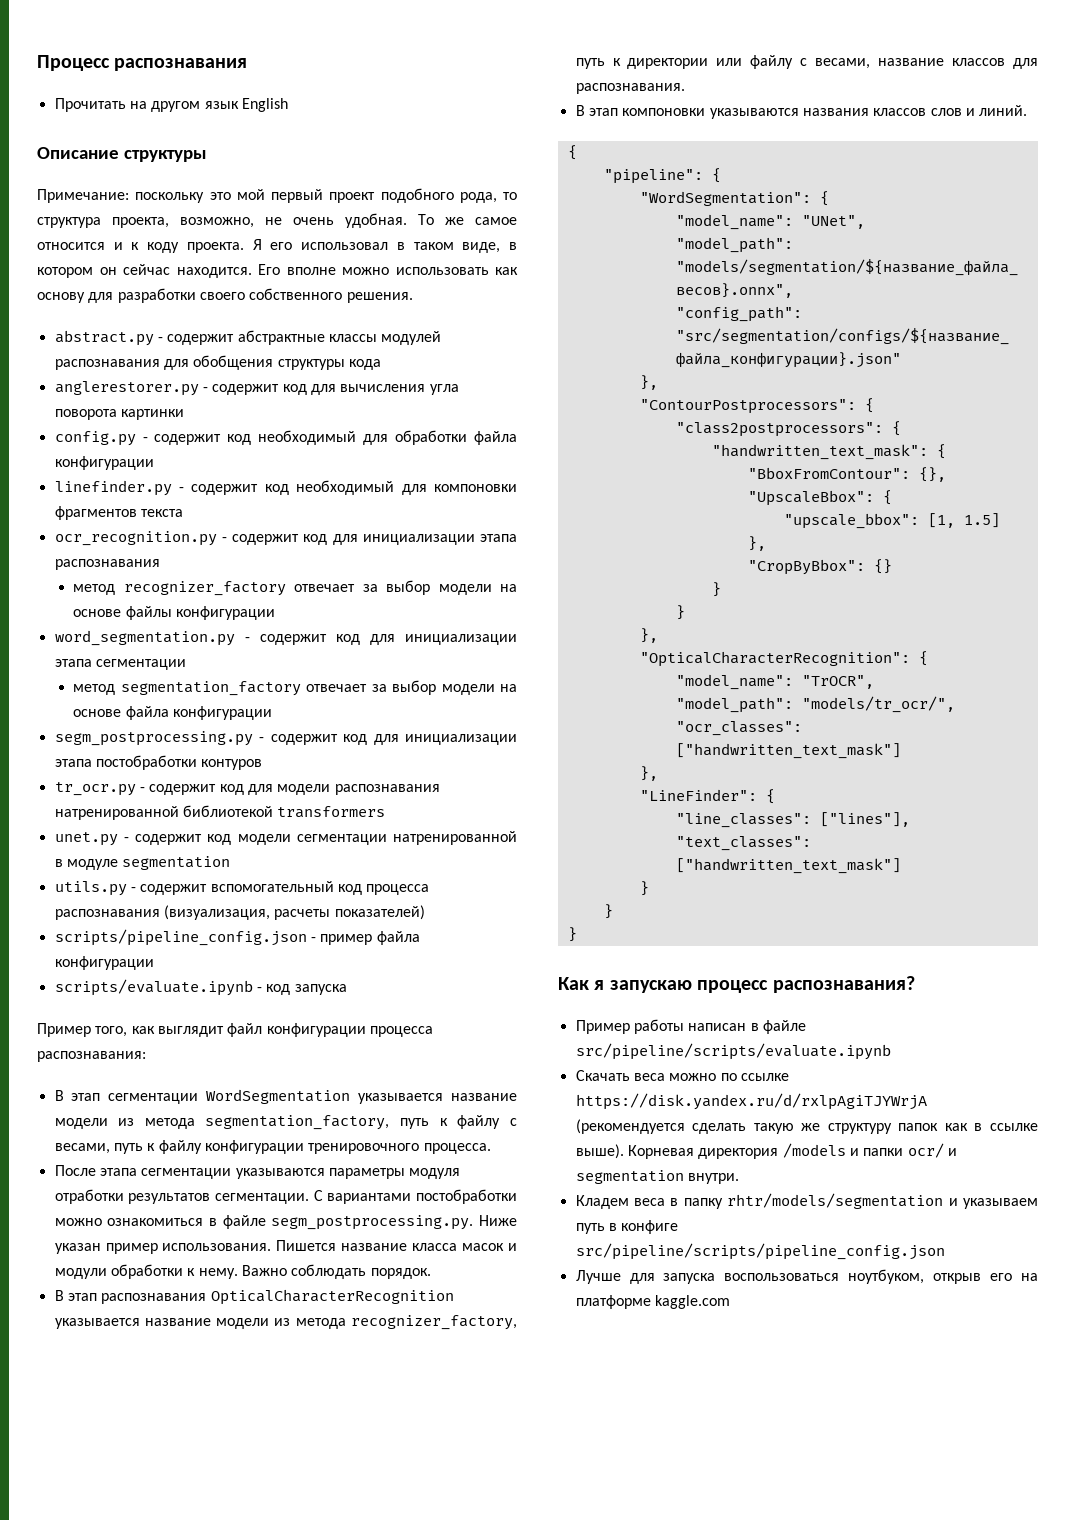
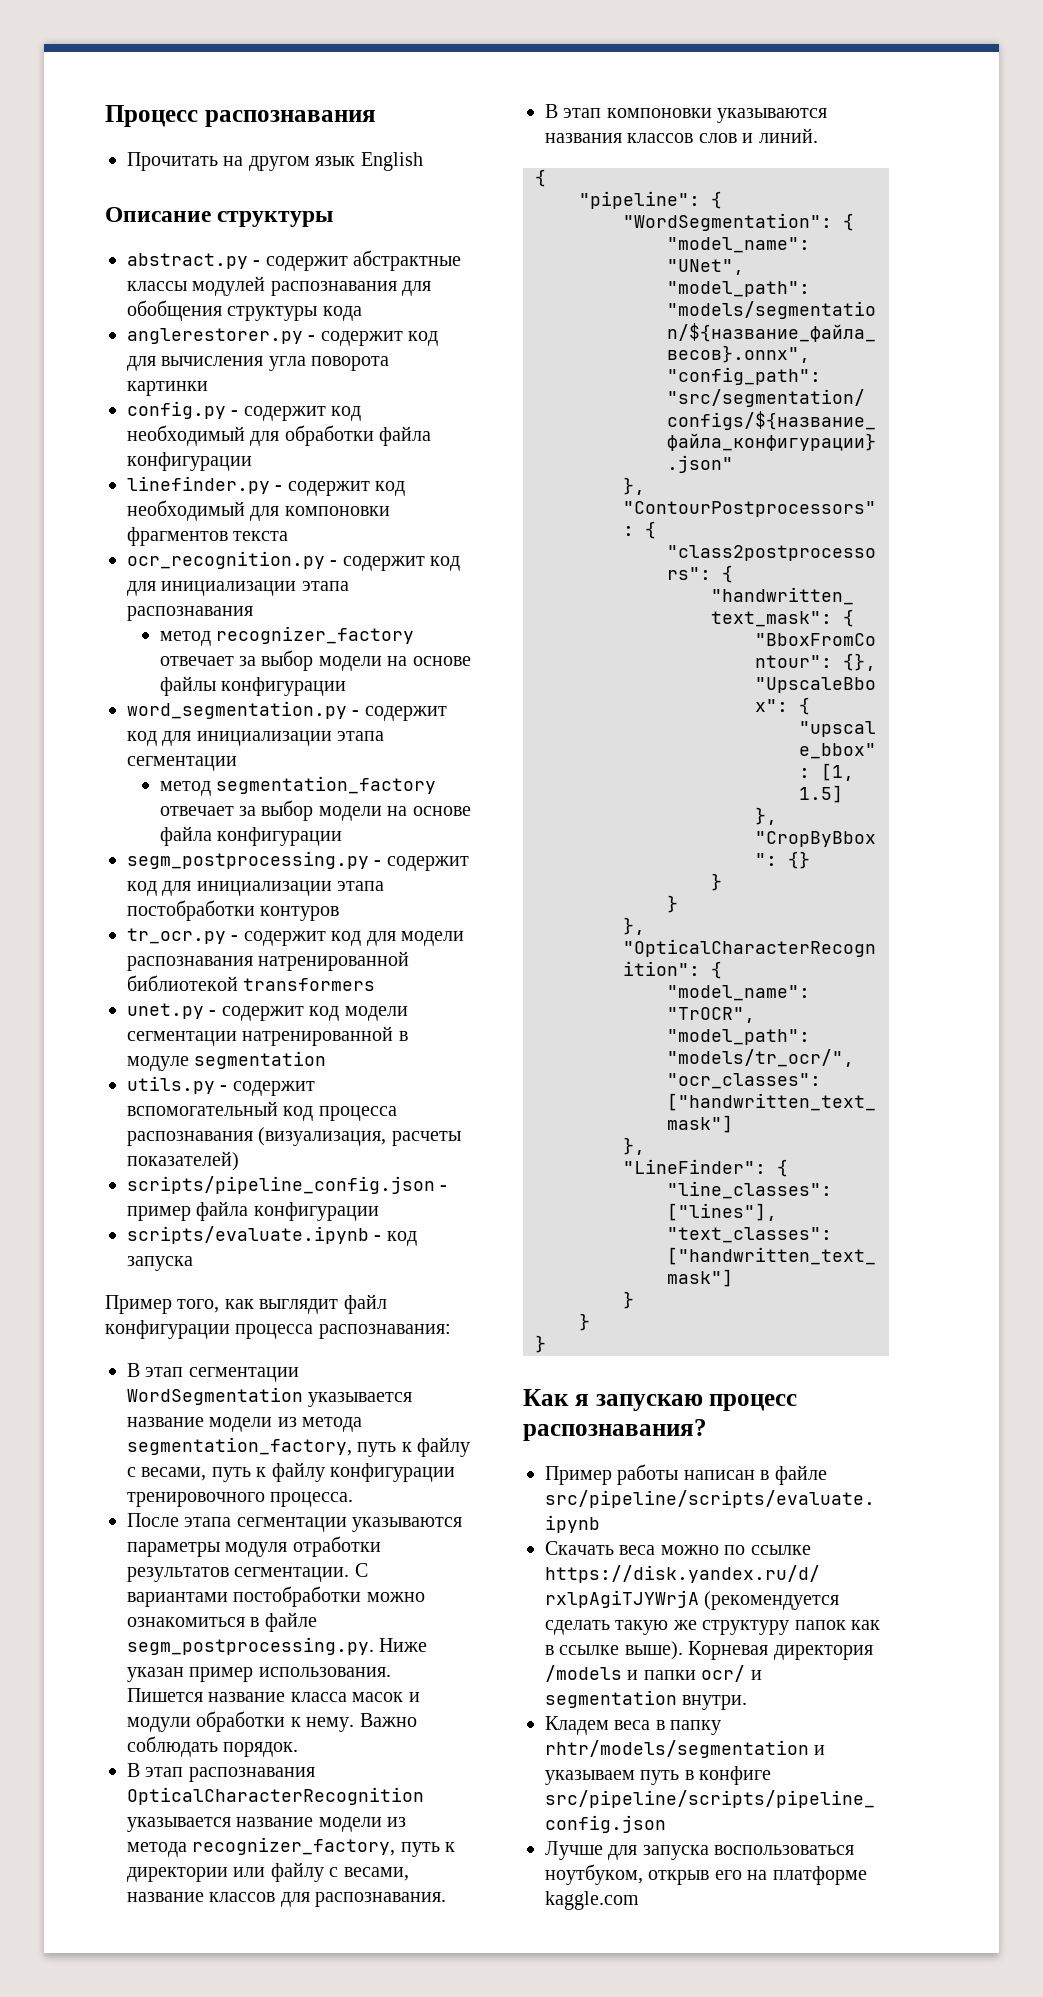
- Примечание: поскольку это мой первый проект подобного рода, то структура проекта, возможно, не очень удобная. То же самое относится и к коду проекта. Я его использовал в таком виде, в котором он сейчас находится. Его вполне можно использовать как основу для разработки своего собственного решения.

